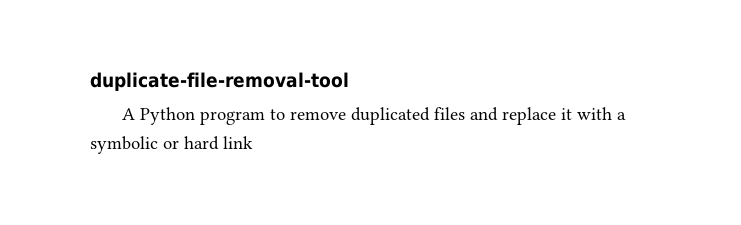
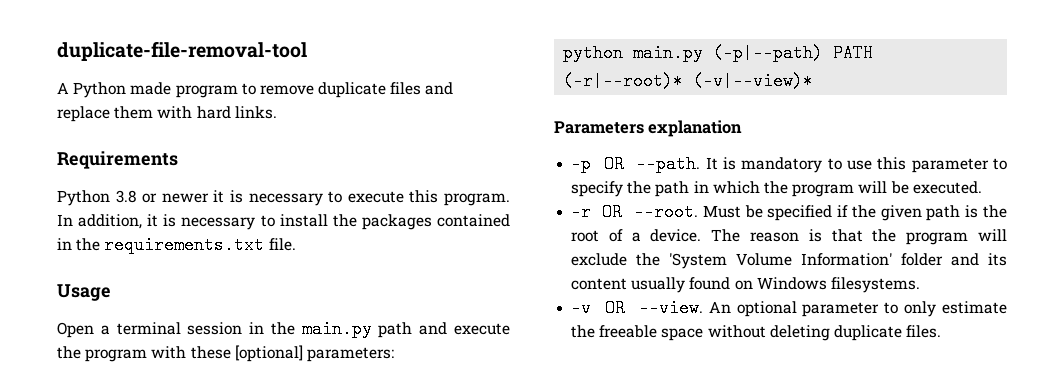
- A Python program to remove duplicated files and replace it with a symbolic or hard link
+ A Python made program to remove duplicate files and replace them with hard links.
+ Requirements
+ Python 3.8 or newer it is necessary to execute this program. In addition, it is necessary to install the packages contained in the requirements.txt file.
+ Usage
+ Open a terminal session in the main.py path and execute the program with these [optional] parameters:
+ python main.py (-p|--path) PATH (-r|--root)* (-v|--view)*
+ Parameters explanation
+ -p OR --path. It is mandatory to use this parameter to specify the path in which the program will be executed.
+ -r OR --root. Must be specified if the given path is the root of a device. The reason is that the program will exclude the 'System Volume Information' folder and its content usually found on Windows filesystems.
+ -v OR --view. An optional parameter to only estimate the freeable space without deleting duplicate files.

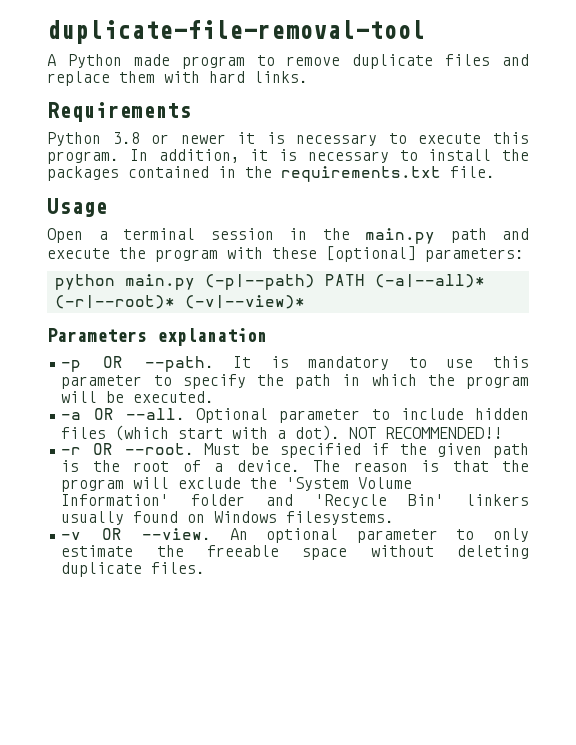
- python main.py (-p|--path) PATH (-r|--root)* (-v|--view)*
+ python main.py (-p|--path) PATH (-a|--all)* (-r|--root)* (-v|--view)*
+ -a OR --all. Optional parameter to include hidden files (which start with a dot). NOT RECOMMENDED!!
- The reason is that the program will exclude the 'System Volume Information' folder and its content usually found on Windows filesystems.
+ The reason is that the program will exclude the 'System Volume Information' folder and 'Recycle Bin' linkers usually found on Windows filesystems.

